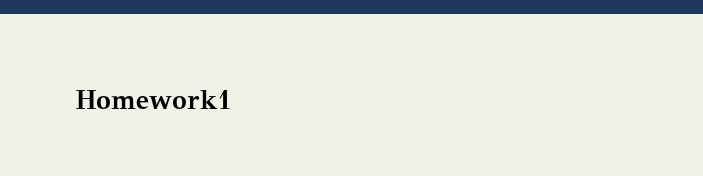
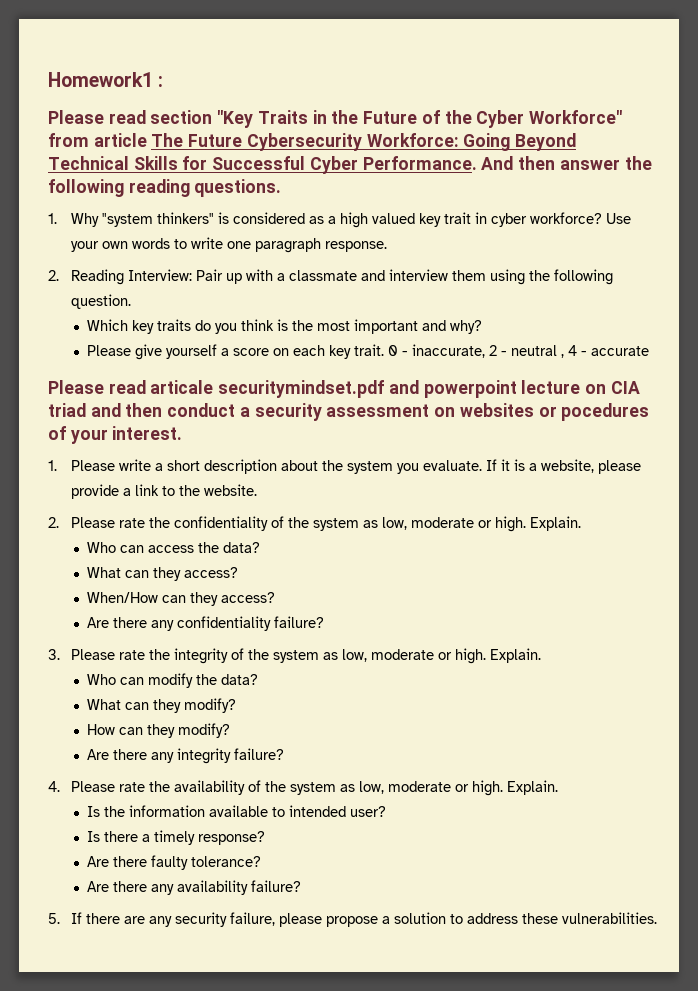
- Homework1
+ Homework1 :
+ Please read section "Key Traits in the Future of the Cyber Workforce" from article The Future Cybersecurity Workforce: Going Beyond Technical Skills for Successful Cyber Performance. And then answer the following reading questions.
+ 1. Why "system thinkers" is considered as a high valued key trait in cyber workforce? Use your own words to write one paragraph response.
+ 2. Reading Interview: Pair up with a classmate and interview them using the following question.
+ Which key traits do you think is the most important and why?
+ Please give yourself a score on each key trait. 0 - inaccurate, 2 - neutral , 4 - accurate
+ Please read articale securitymindset.pdf and powerpoint lecture on CIA triad and then conduct a security assessment on websites or pocedures of your interest.
+ 1. Please write a short description about the system you evaluate. If it is a website, please provide a link to the website.
+ 2. Please rate the confidentiality of the system as low, moderate or high. Explain.
+ Who can access the data?
+ What can they access?
+ When/How can they access?
+ Are there any confidentiality failure?
+ 3. Please rate the integrity of the system as low, moderate or high. Explain.
+ Who can modify the data?
+ What can they modify?
+ How can they modify?
+ Are there any integrity failure?
+ 4. Please rate the availability of the system as low, moderate or high. Explain.
+ Is the information available to intended user?
+ Is there a timely response?
+ Are there faulty tolerance?
+ Are there any availability failure?
+ 5. If there are any security failure, please propose a solution to address these vulnerabilities.

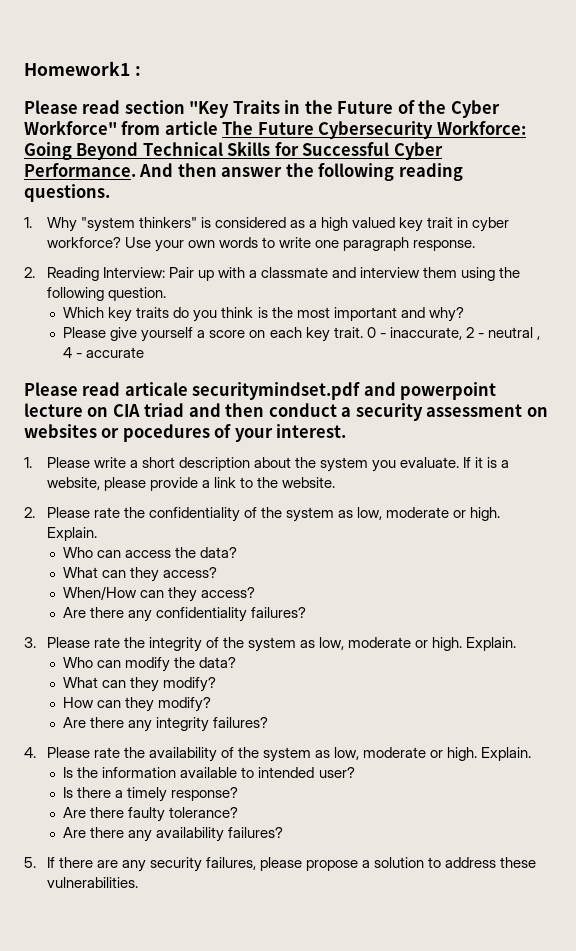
- Are there any confidentiality failure?
+ Are there any confidentiality failures?
- Are there any integrity failure?
+ Are there any integrity failures?
- Are there any availability failure?
+ Are there any availability failures?
- 5. If there are any security failure, please propose a solution to address these vulnerabilities.
+ 5. If there are any security failures, please propose a solution to address these vulnerabilities.

